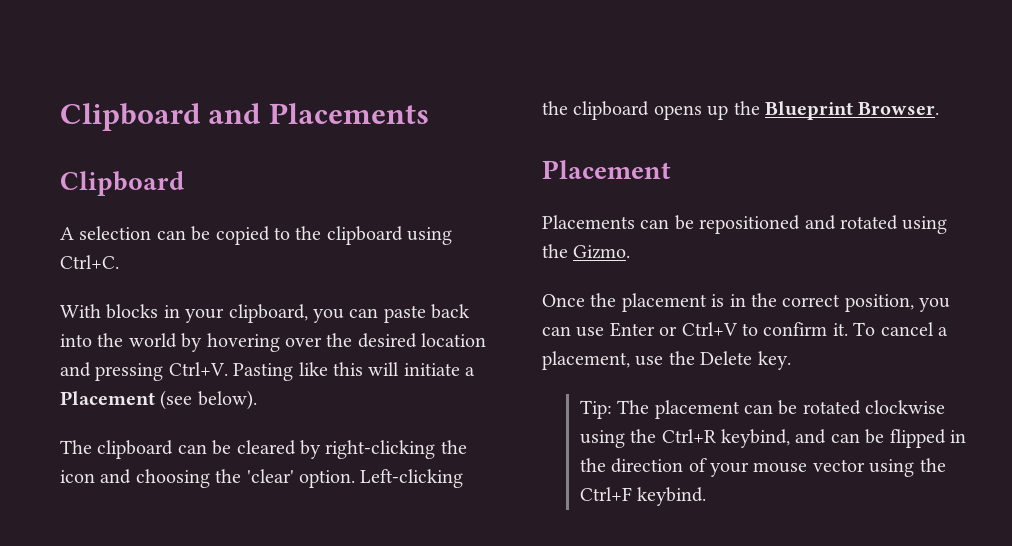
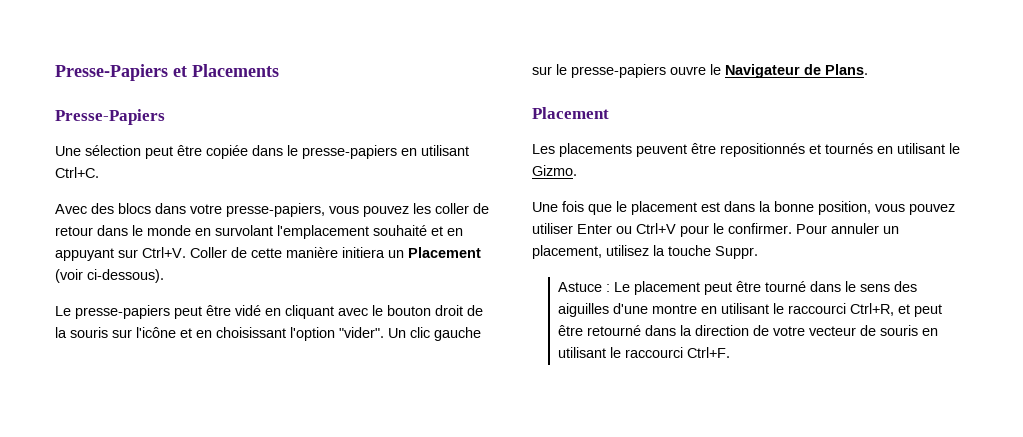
- Clipboard and Placements
- Clipboard
- A selection can be copied to the clipboard using Ctrl+C.
- With blocks in your clipboard, you can paste back into the world by hovering over the desired location and pressing Ctrl+V. Pasting like this will initiate a Placement (see below).
- The clipboard can be cleared by right-clicking the icon and choosing the 'clear' option. Left-clicking the clipboard opens up the Blueprint Browser.
+ Presse-Papiers et Placements
+ Presse-Papiers
+ Une sélection peut être copiée dans le presse-papiers en utilisant Ctrl+C.
+ Avec des blocs dans votre presse-papiers, vous pouvez les coller de retour dans le monde en survolant l'emplacement souhaité et en appuyant sur Ctrl+V. Coller de cette manière initiera un Placement (voir ci-dessous).
+ Le presse-papiers peut être vidé en cliquant avec le bouton droit de la souris sur l'icône et en choisissant l'option "vider". Un clic gauche sur le presse-papiers ouvre le Navigateur de Plans.
  Placement
- Placements can be repositioned and rotated using the Gizmo.
- Once the placement is in the correct position, you can use Enter or Ctrl+V to confirm it. To cancel a placement, use the Delete key.
- Tip: The placement can be rotated clockwise using the Ctrl+R keybind, and can be flipped in the direction of your mouse vector using the Ctrl+F keybind.
+ Les placements peuvent être repositionnés et tournés en utilisant le Gizmo.
+ Une fois que le placement est dans la bonne position, vous pouvez utiliser Enter ou Ctrl+V pour le confirmer. Pour annuler un placement, utilisez la touche Suppr.
+ Astuce : Le placement peut être tourné dans le sens des aiguilles d'une montre en utilisant le raccourci Ctrl+R, et peut être retourné dans la direction de votre vecteur de souris en utilisant le raccourci Ctrl+F.

